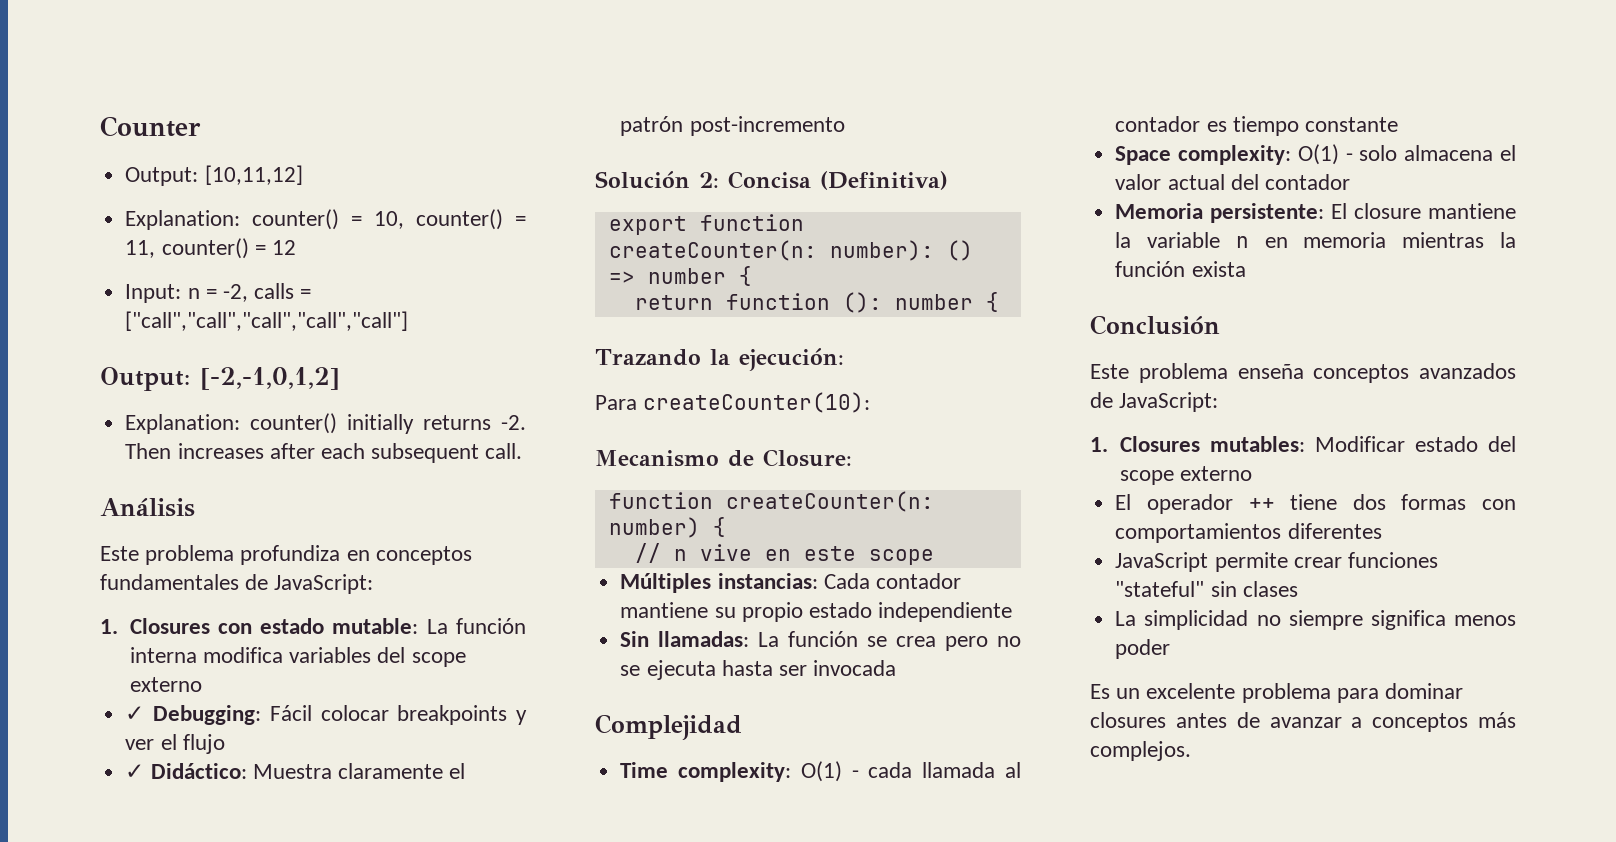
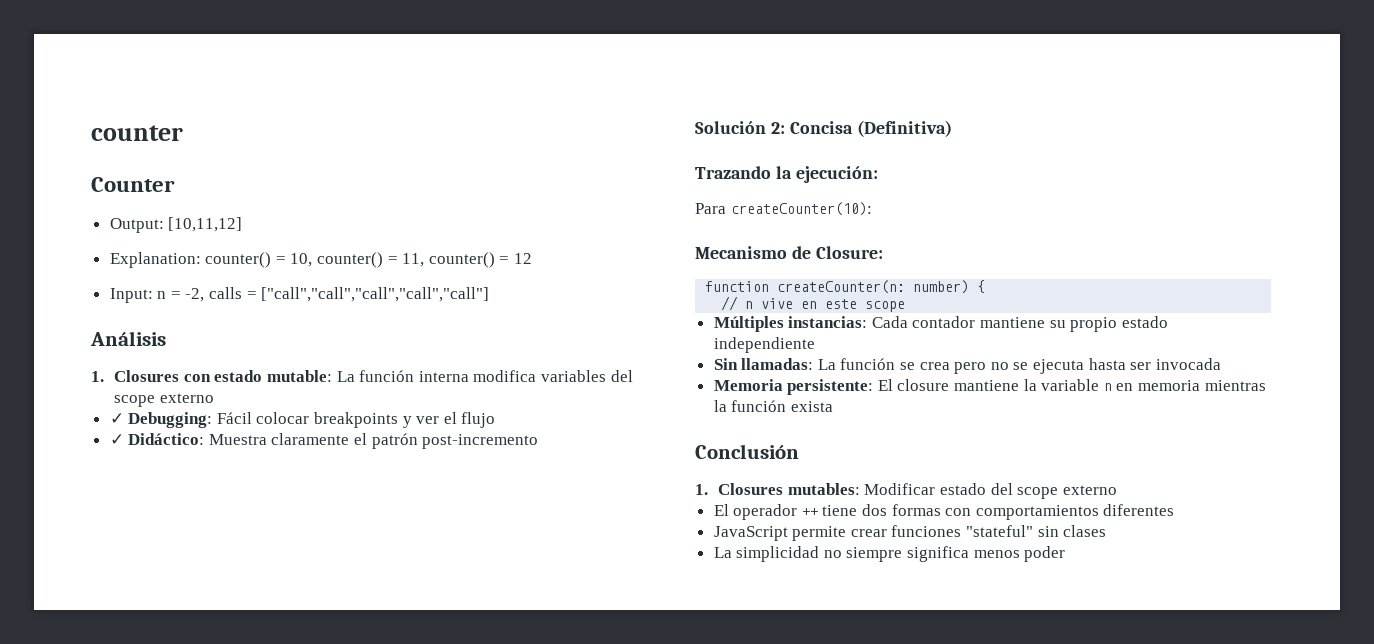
+ counter
- Output: [-2,-1,0,1,2]
- Explanation: counter() initially returns -2. Then increases after each subsequent call.
  Análisis
- Este problema profundiza en conceptos fundamentales de JavaScript:
- export function createCounter(n: number): () => number {
- return function (): number {
- Complejidad
- Time complexity: O(1) - cada llamada al contador es tiempo constante
- Space complexity: O(1) - solo almacena el valor actual del contador
- Este problema enseña conceptos avanzados de JavaScript:
- Es un excelente problema para dominar closures antes de avanzar a conceptos más complejos.

